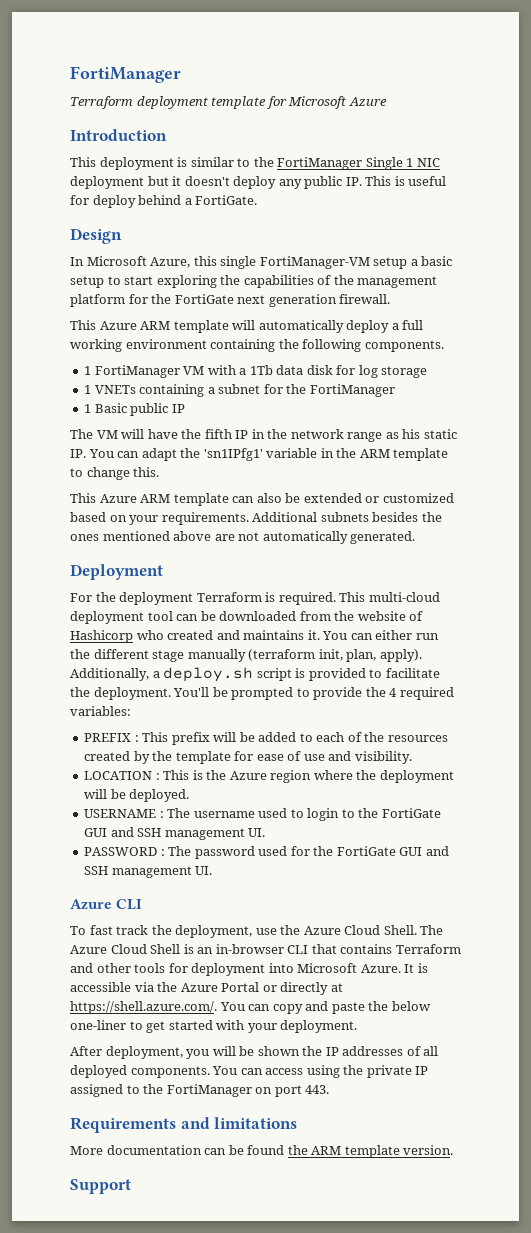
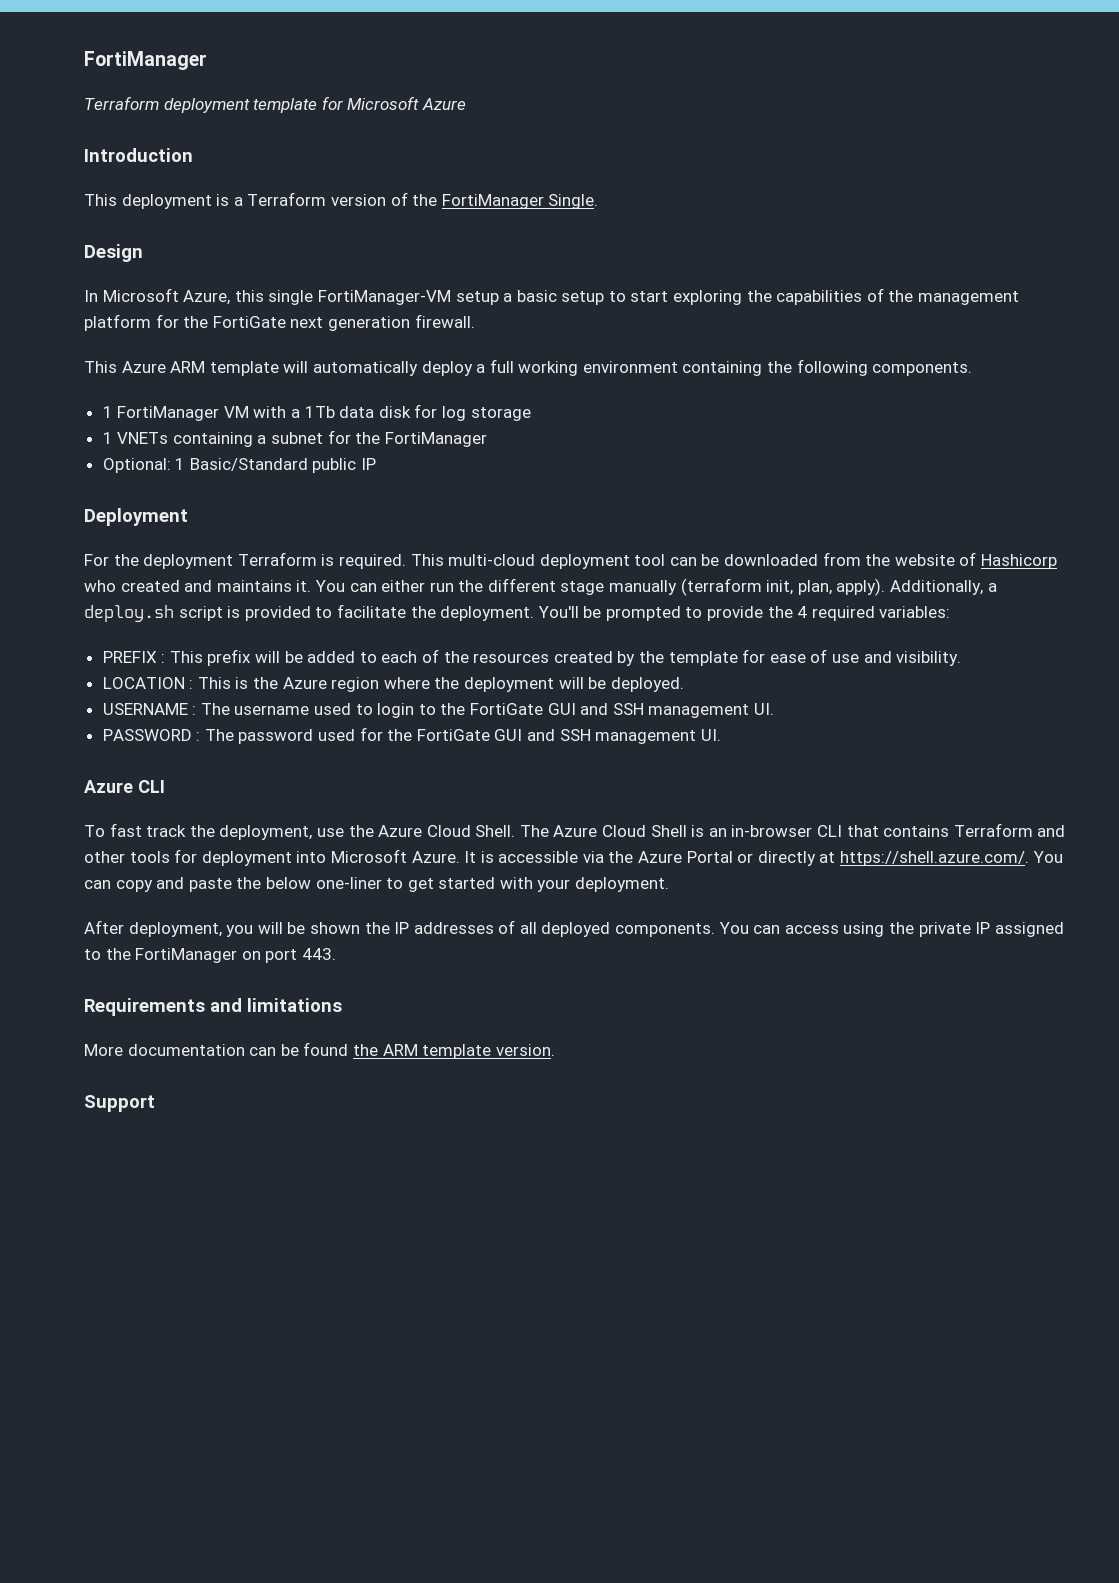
- This deployment is similar to the FortiManager Single 1 NIC deployment but it doesn't deploy any public IP. This is useful for deploy behind a FortiGate.
+ This deployment is a Terraform version of the FortiManager Single.
- 1 Basic public IP
+ Optional: 1 Basic/Standard public IP
- The VM will have the fifth IP in the network range as his static IP. You can adapt the 'sn1IPfg1' variable in the ARM template to change this.
- This Azure ARM template can also be extended or customized based on your requirements. Additional subnets besides the ones mentioned above are not automatically generated.

